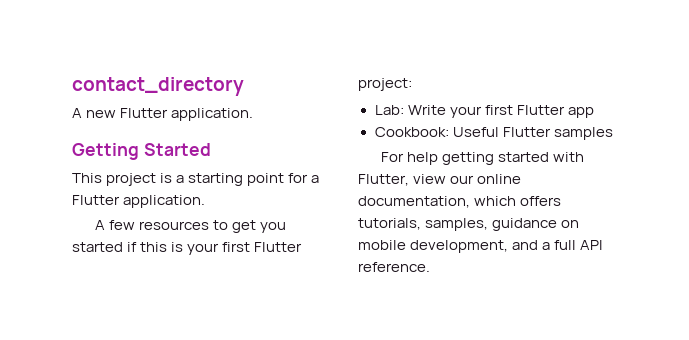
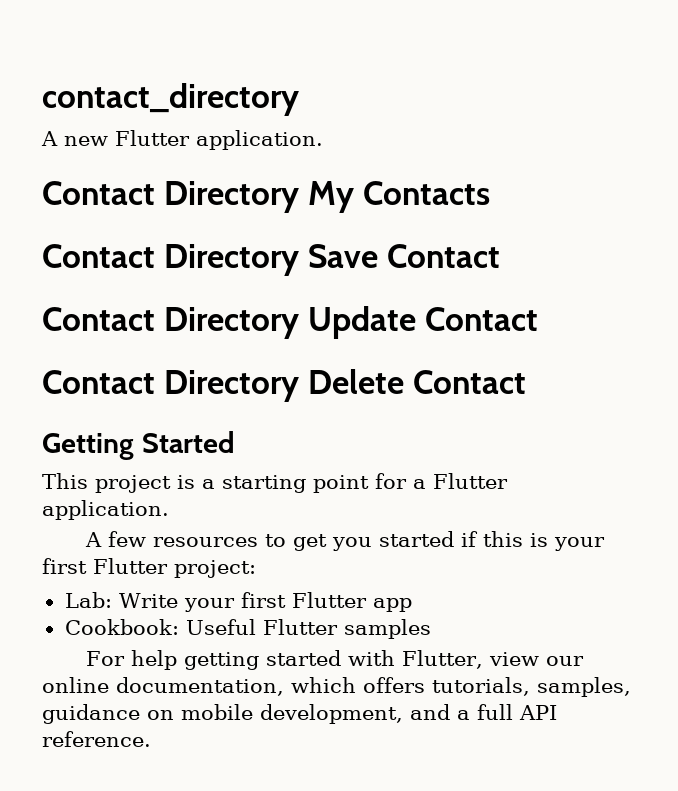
+ Contact Directory My Contacts
+ Contact Directory Save Contact
+ Contact Directory Update Contact
+ Contact Directory Delete Contact

